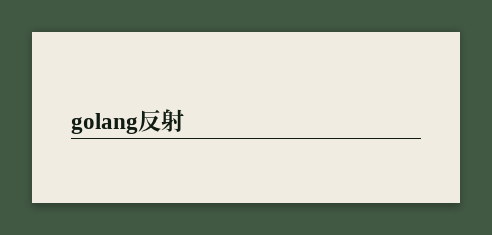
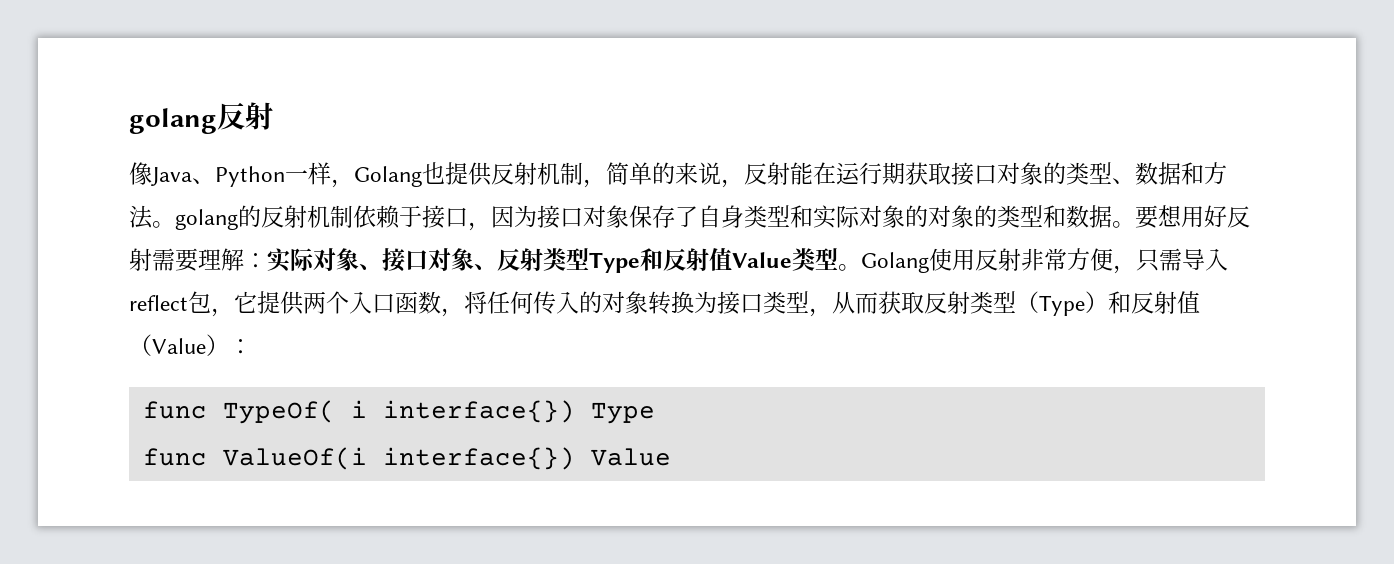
+ 像Java、Python一样，Golang也提供反射机制，简单的来说，反射能在运行期获取接口对象的类型、数据和方法。golang的反射机制依赖于接口，因为接口对象保存了自身类型和实际对象的对象的类型和数据。要想用好反射需要理解：实际对象、接口对象、反射类型Type和反射值Value类型。Golang使用反射非常方便，只需导入reflect包，它提供两个入口函数，将任何传入的对象转换为接口类型，从而获取反射类型（Type）和反射值（Value）：
+ func TypeOf( i interface{}) Type
+ func ValueOf(i interface{}) Value

